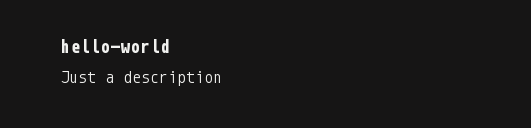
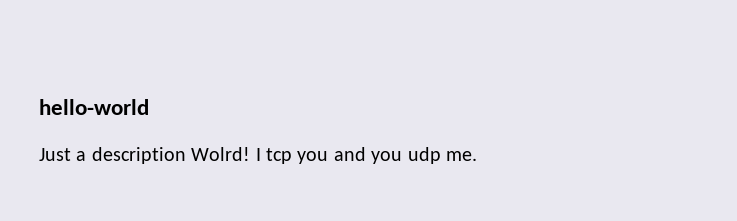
- Just a description
+ Just a description Wolrd! I tcp you and you udp me.

